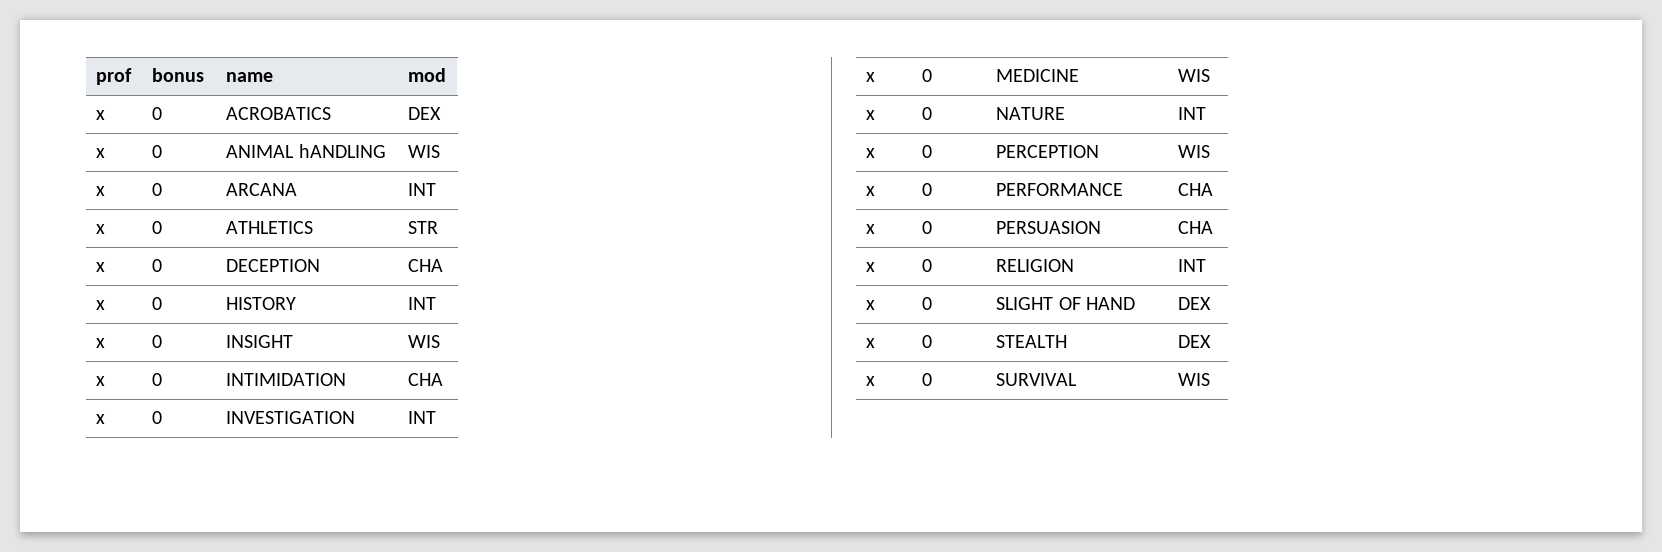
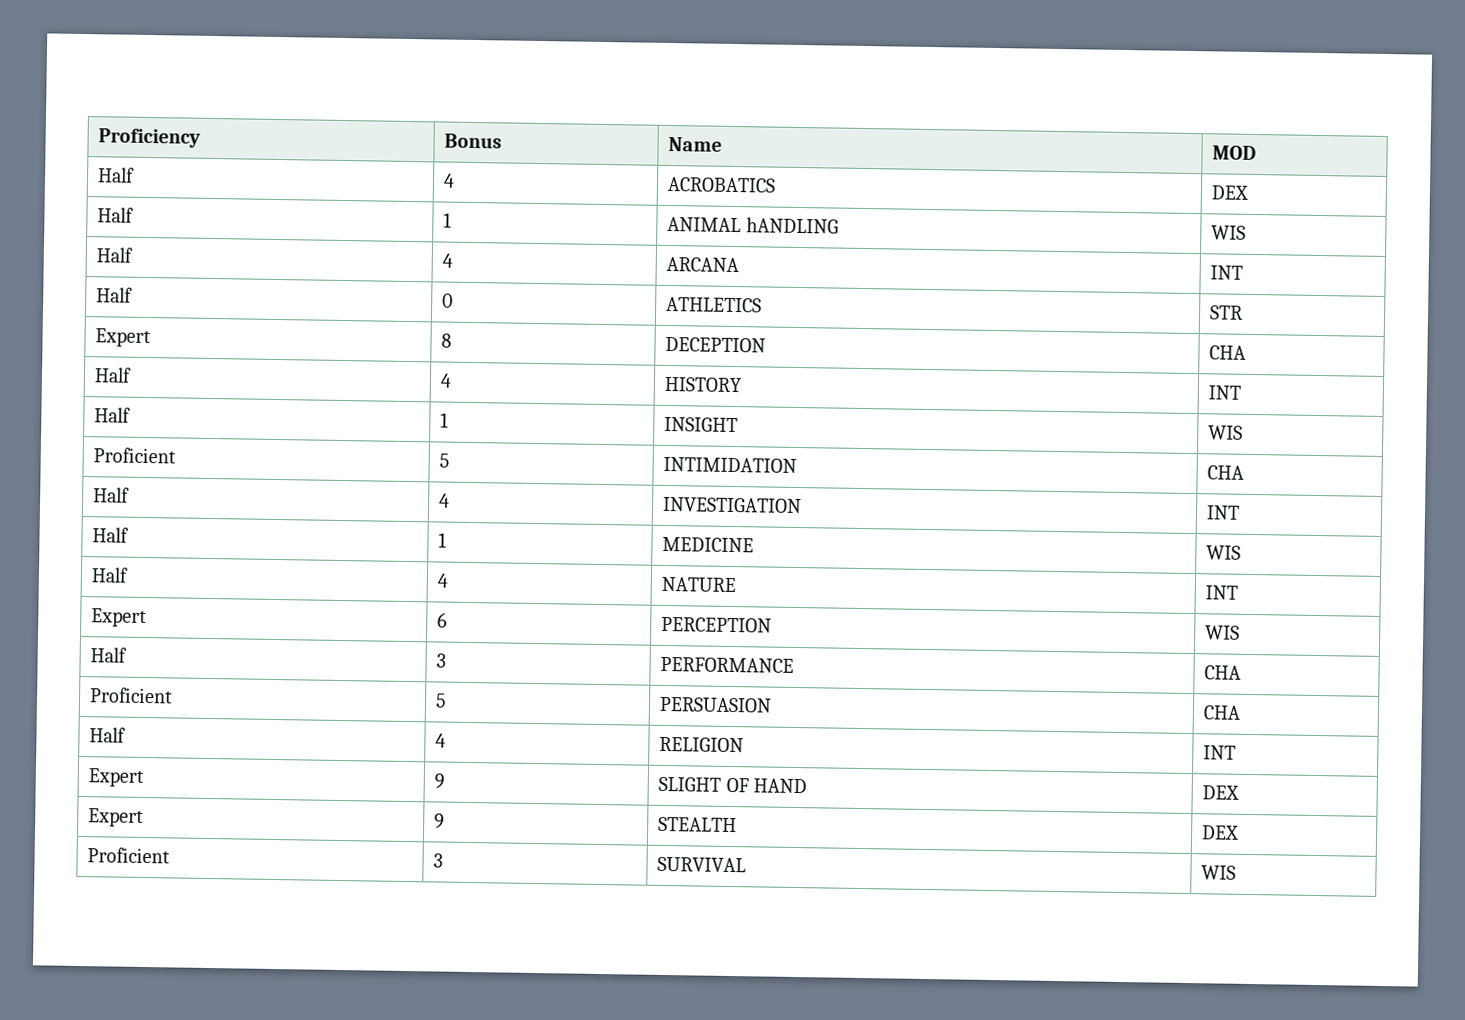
- prof | bonus | name | mod
- x | 0 | ACROBATICS | DEX
+ Proficiency | Bonus | Name | MOD
+ Half | 4 | ACROBATICS | DEX
- x | 0 | ANIMAL hANDLING | WIS
+ Half | 1 | ANIMAL hANDLING | WIS
- x | 0 | ARCANA | INT
+ Half | 4 | ARCANA | INT
- x | 0 | ATHLETICS | STR
+ Half | 0 | ATHLETICS | STR
- x | 0 | DECEPTION | CHA
+ Expert | 8 | DECEPTION | CHA
- x | 0 | HISTORY | INT
+ Half | 4 | HISTORY | INT
- x | 0 | INSIGHT | WIS
+ Half | 1 | INSIGHT | WIS
- x | 0 | INTIMIDATION | CHA
+ Proficient | 5 | INTIMIDATION | CHA
- x | 0 | INVESTIGATION | INT
+ Half | 4 | INVESTIGATION | INT
- x | 0 | MEDICINE | WIS
+ Half | 1 | MEDICINE | WIS
- x | 0 | NATURE | INT
+ Half | 4 | NATURE | INT
- x | 0 | PERCEPTION | WIS
+ Expert | 6 | PERCEPTION | WIS
- x | 0 | PERFORMANCE | CHA
+ Half | 3 | PERFORMANCE | CHA
- x | 0 | PERSUASION | CHA
+ Proficient | 5 | PERSUASION | CHA
- x | 0 | RELIGION | INT
+ Half | 4 | RELIGION | INT
- x | 0 | SLIGHT OF HAND | DEX
+ Expert | 9 | SLIGHT OF HAND | DEX
- x | 0 | STEALTH | DEX
+ Expert | 9 | STEALTH | DEX
- x | 0 | SURVIVAL | WIS
+ Proficient | 3 | SURVIVAL | WIS

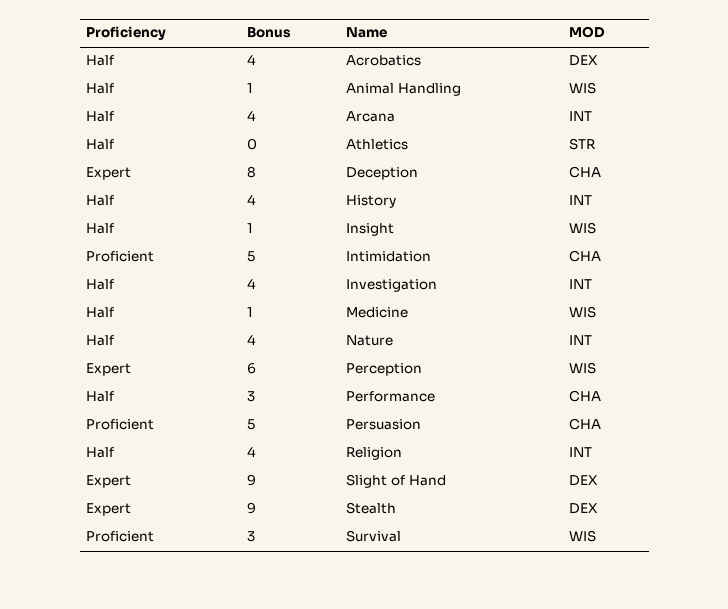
- Half | 4 | ACROBATICS | DEX
+ Half | 4 | Acrobatics | DEX
- Half | 1 | ANIMAL hANDLING | WIS
- Half | 4 | ARCANA | INT
+ Half | 1 | Animal Handling | WIS
+ Half | 4 | Arcana | INT
- Half | 0 | ATHLETICS | STR
+ Half | 0 | Athletics | STR
- Expert | 8 | DECEPTION | CHA
- Half | 4 | HISTORY | INT
- Half | 1 | INSIGHT | WIS
+ Expert | 8 | Deception | CHA
+ Half | 4 | History | INT
+ Half | 1 | Insight | WIS
- Proficient | 5 | INTIMIDATION | CHA
- Half | 4 | INVESTIGATION | INT
- Half | 1 | MEDICINE | WIS
- Half | 4 | NATURE | INT
+ Proficient | 5 | Intimidation | CHA
+ Half | 4 | Investigation | INT
+ Half | 1 | Medicine | WIS
+ Half | 4 | Nature | INT
- Expert | 6 | PERCEPTION | WIS
+ Expert | 6 | Perception | WIS
- Half | 3 | PERFORMANCE | CHA
+ Half | 3 | Performance | CHA
- Proficient | 5 | PERSUASION | CHA
- Half | 4 | RELIGION | INT
+ Proficient | 5 | Persuasion | CHA
+ Half | 4 | Religion | INT
- Expert | 9 | SLIGHT OF HAND | DEX
+ Expert | 9 | Slight of Hand | DEX
- Expert | 9 | STEALTH | DEX
+ Expert | 9 | Stealth | DEX
- Proficient | 3 | SURVIVAL | WIS
+ Proficient | 3 | Survival | WIS

